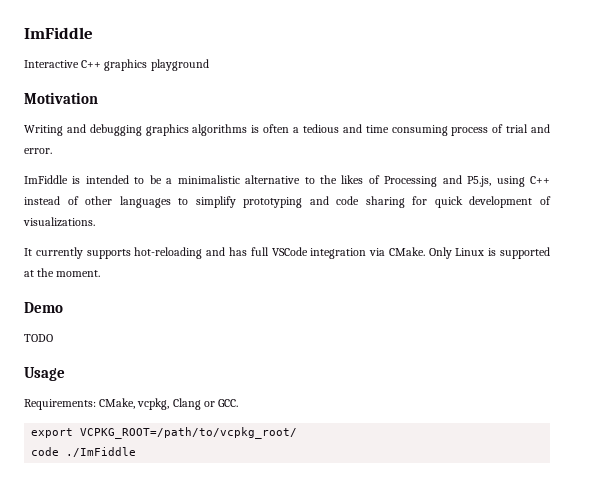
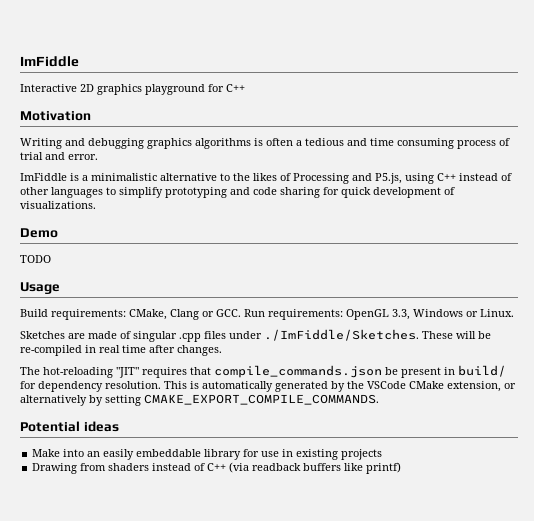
- Interactive C++ graphics playground
+ Interactive 2D graphics playground for C++
- ImFiddle is intended to be a minimalistic alternative to the likes of Processing and P5.js, using C++ instead of other languages to simplify prototyping and code sharing for quick development of visualizations.
+ ImFiddle is a minimalistic alternative to the likes of Processing and P5.js, using C++ instead of other languages to simplify prototyping and code sharing for quick development of visualizations.
- It currently supports hot-reloading and has full VSCode integration via CMake. Only Linux is supported at the moment.
- Requirements: CMake, vcpkg, Clang or GCC.
- export VCPKG_ROOT=/path/to/vcpkg_root/
- code ./ImFiddle
+ Build requirements: CMake, Clang or GCC. Run requirements: OpenGL 3.3, Windows or Linux.
+ Sketches are made of singular .cpp files under ./ImFiddle/Sketches. These will be re-compiled in real time after changes.
+ The hot-reloading "JIT" requires that compile_commands.json be present in build/ for dependency resolution. This is automatically generated by the VSCode CMake extension, or alternatively by setting CMAKE_EXPORT_COMPILE_COMMANDS.
+ Potential ideas
+ Make into an easily embeddable library for use in existing projects
+ Drawing from shaders instead of C++ (via readback buffers like printf)

